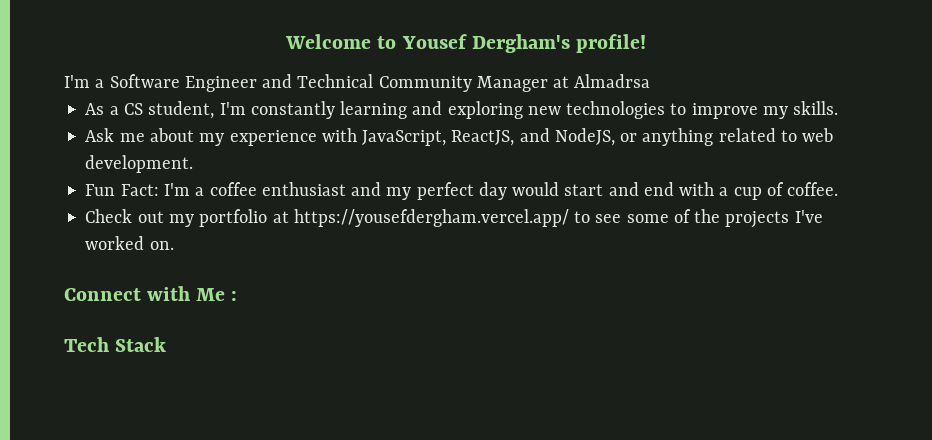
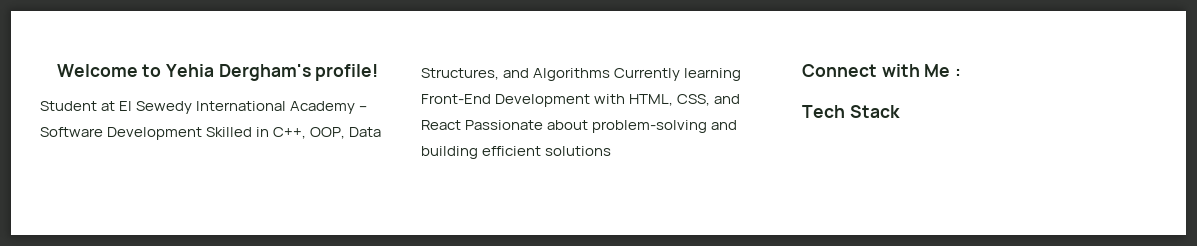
- Welcome to Yousef Dergham's profile!
+ Welcome to Yehia Dergham's profile!
- I'm a Software Engineer and Technical Community Manager at Almadrsa
- As a CS student, I'm constantly learning and exploring new technologies to improve my skills.
- Ask me about my experience with JavaScript, ReactJS, and NodeJS, or anything related to web development.
- Fun Fact: I'm a coffee enthusiast and my perfect day would start and end with a cup of coffee.
- Check out my portfolio at https://yousefdergham.vercel.app/ to see some of the projects I've worked on.
+ Student at El Sewedy International Academy – Software Development Skilled in C++, OOP, Data Structures, and Algorithms Currently learning Front-End Development with HTML, CSS, and React Passionate about problem-solving and building efficient solutions

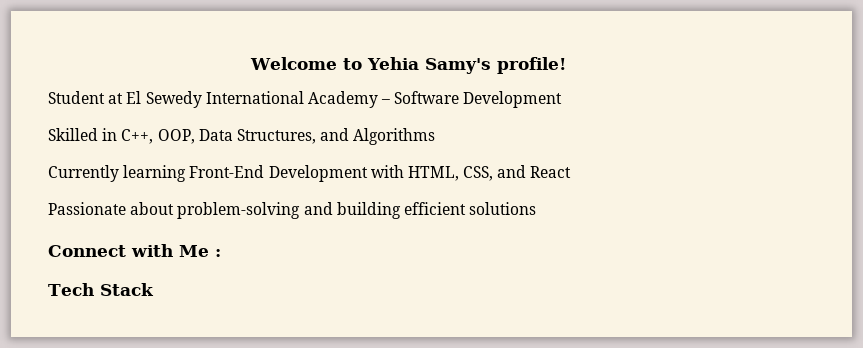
- Welcome to Yehia Dergham's profile!
+ Welcome to Yehia Samy's profile!
- Student at El Sewedy International Academy – Software Development Skilled in C++, OOP, Data Structures, and Algorithms Currently learning Front-End Development with HTML, CSS, and React Passionate about problem-solving and building efficient solutions
+ Student at El Sewedy International Academy – Software Development
+ Skilled in C++, OOP, Data Structures, and Algorithms
+ Currently learning Front-End Development with HTML, CSS, and React
+ Passionate about problem-solving and building efficient solutions

